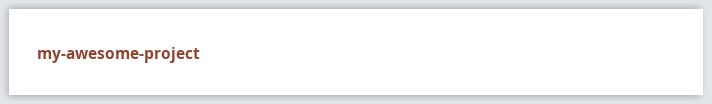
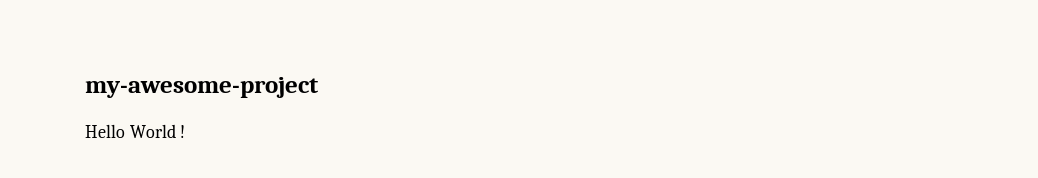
+ Hello World !

